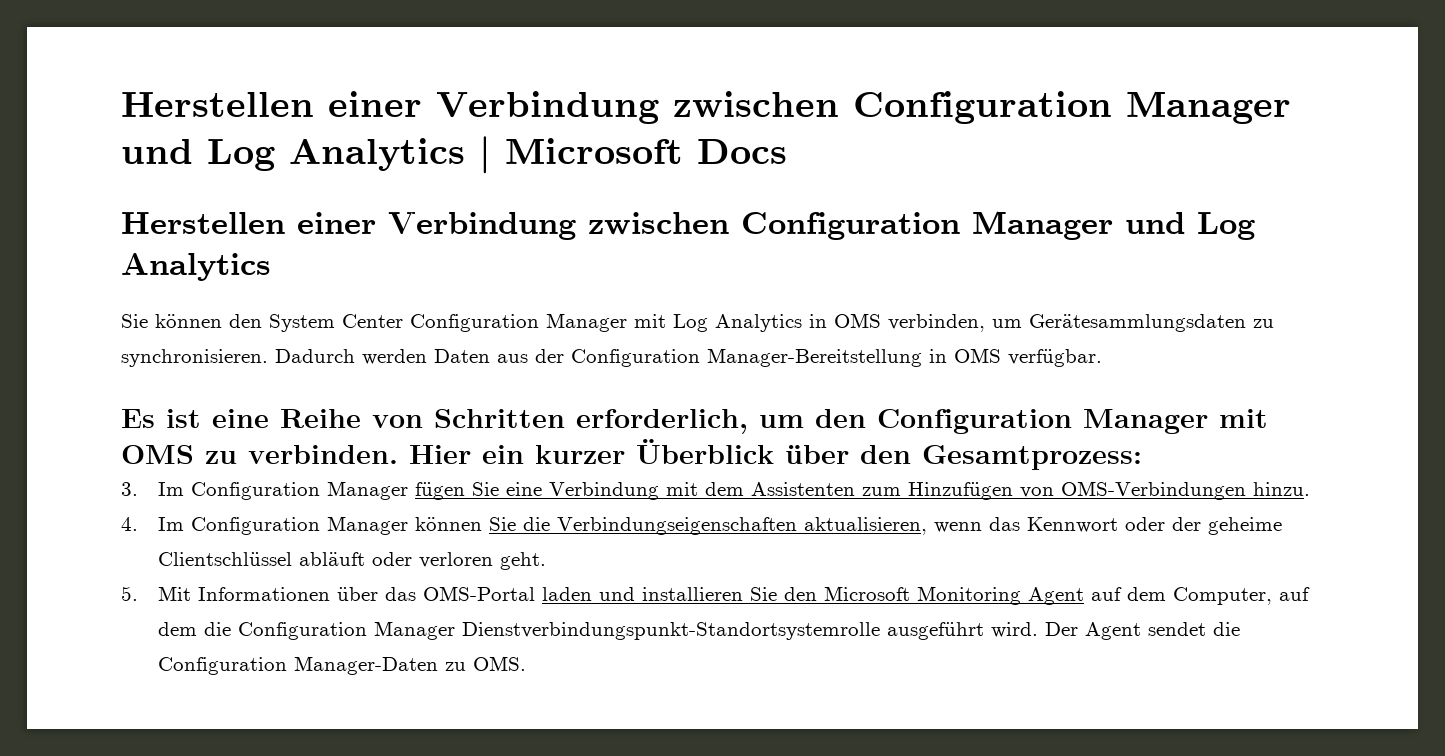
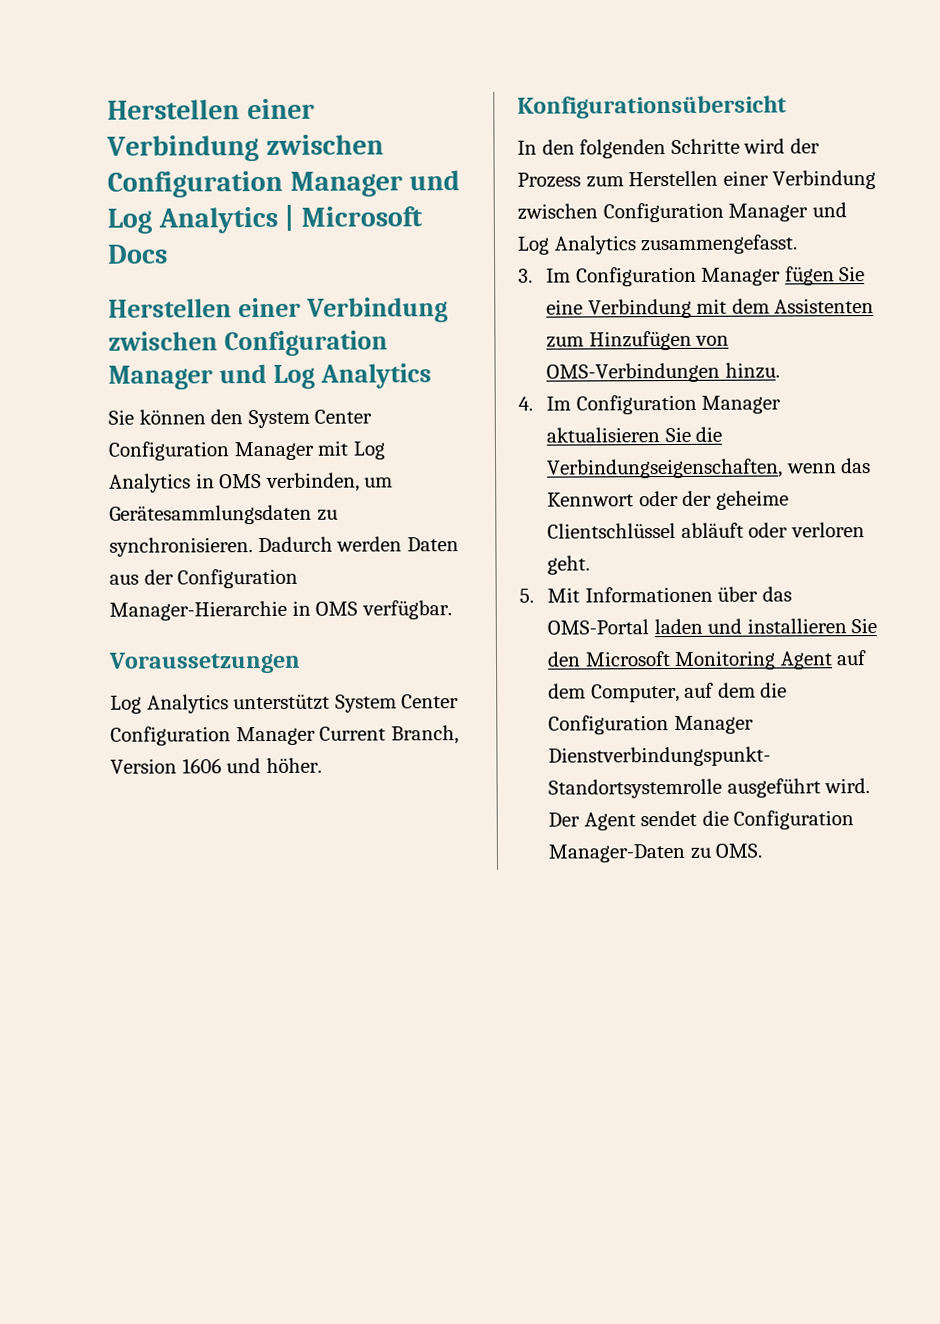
- Dadurch werden Daten aus der Configuration Manager-Bereitstellung in OMS verfügbar.
+ Dadurch werden Daten aus der Configuration Manager-Hierarchie in OMS verfügbar.
- Es ist eine Reihe von Schritten erforderlich, um den Configuration Manager mit OMS zu verbinden. Hier ein kurzer Überblick über den Gesamtprozess:
+ Voraussetzungen
+ Log Analytics unterstützt System Center Configuration Manager Current Branch, Version 1606 und höher.
+ Konfigurationsübersicht
+ In den folgenden Schritte wird der Prozess zum Herstellen einer Verbindung zwischen Configuration Manager und Log Analytics zusammengefasst.
- 4. Im Configuration Manager können Sie die Verbindungseigenschaften aktualisieren, wenn das Kennwort oder der geheime Clientschlüssel abläuft oder verloren geht.
+ 4. Im Configuration Manager aktualisieren Sie die Verbindungseigenschaften, wenn das Kennwort oder der geheime Clientschlüssel abläuft oder verloren geht.

